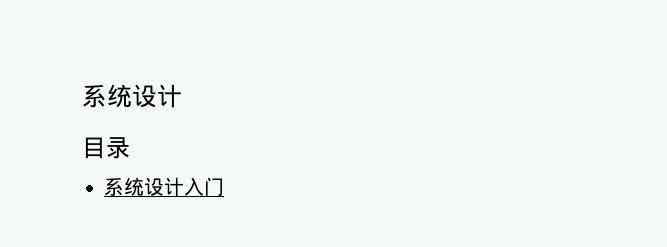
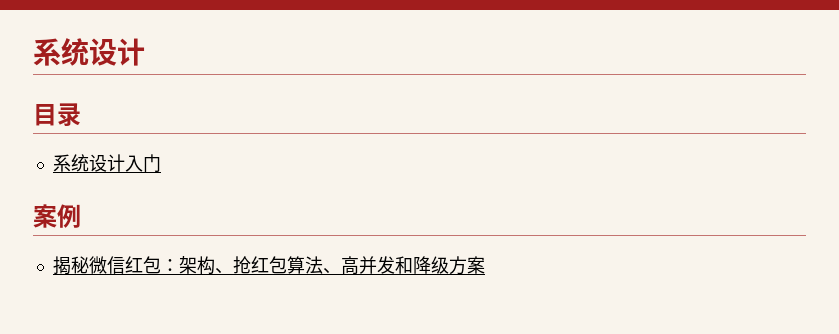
+ 案例
+ 揭秘微信红包：架构、抢红包算法、高并发和降级方案

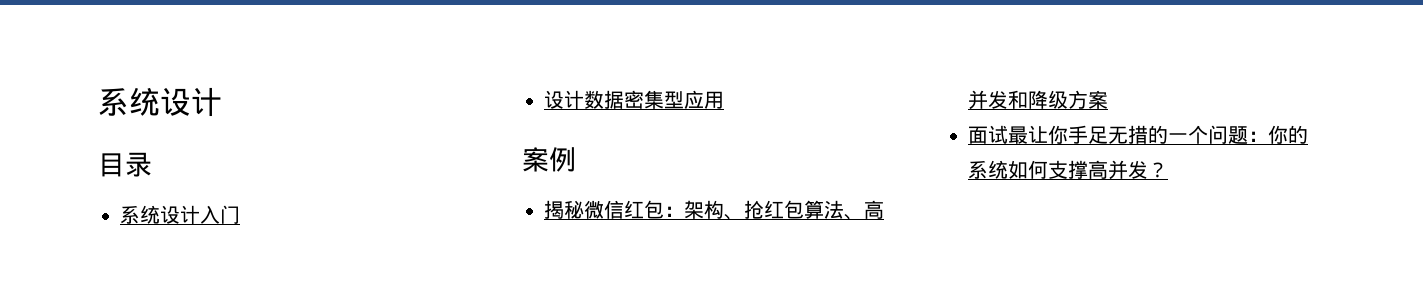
+ 设计数据密集型应用
+ 面试最让你手足无措的一个问题：你的系统如何支撑高并发？

